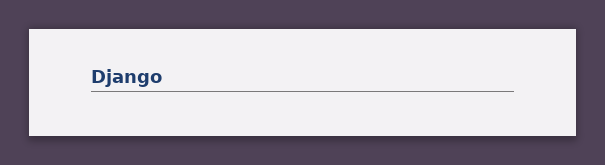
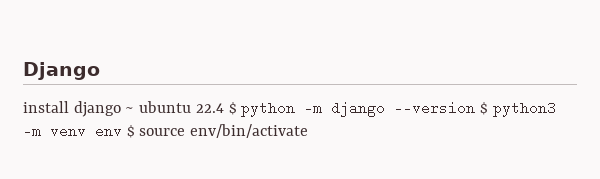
+ install django ~ ubuntu 22.4 $ python -m django --version $ python3 -m venv env $ source env/bin/activate

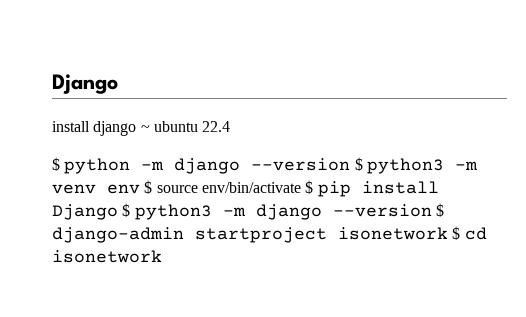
- install django ~ ubuntu 22.4 $ python -m django --version $ python3 -m venv env $ source env/bin/activate
+ install django ~ ubuntu 22.4
+ $ python -m django --version $ python3 -m venv env $ source env/bin/activate $ pip install Django $ python3 -m django --version $ django-admin startproject isonetwork $ cd isonetwork

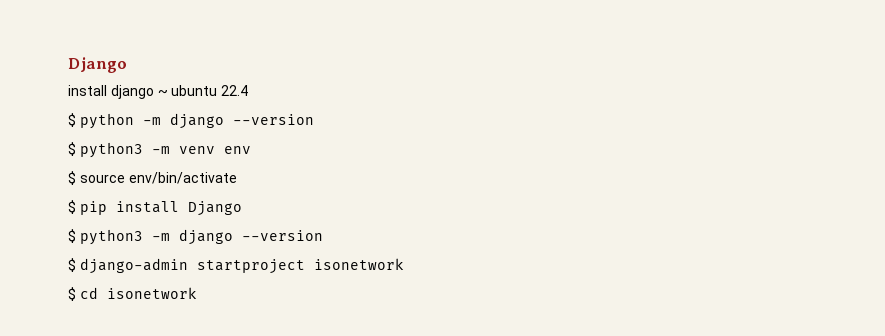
- $ python -m django --version $ python3 -m venv env $ source env/bin/activate $ pip install Django $ python3 -m django --version $ django-admin startproject isonetwork $ cd isonetwork
+ $ python -m django --version
+ $ python3 -m venv env
+ $ source env/bin/activate
+ $ pip install Django
+ $ python3 -m django --version
+ $ django-admin startproject isonetwork
+ $ cd isonetwork

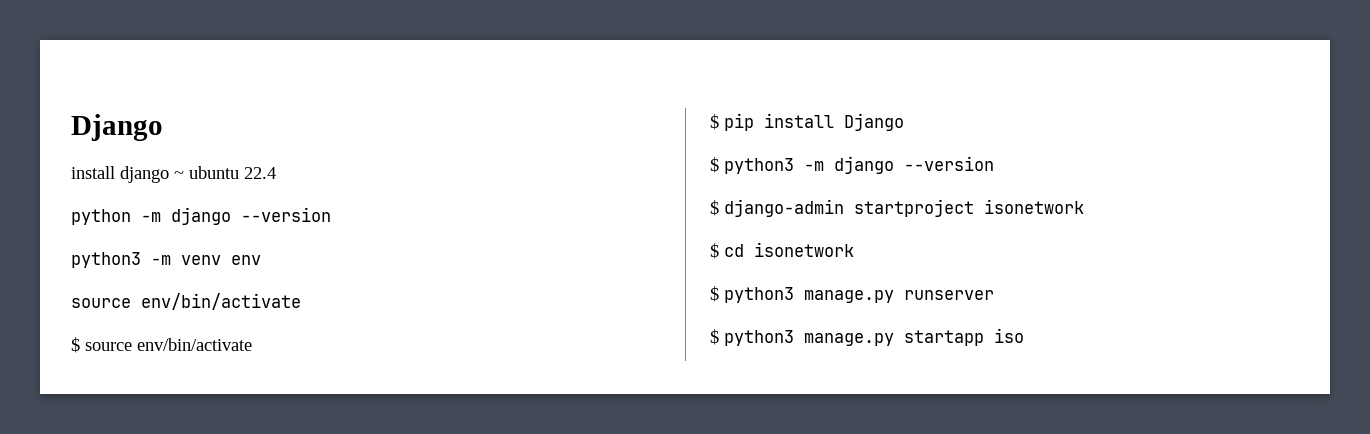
- $ python -m django --version
+ python -m django --version
- $ python3 -m venv env
+ python3 -m venv env
+ source env/bin/activate
+ $ python3 manage.py runserver
+ $ python3 manage.py startapp iso

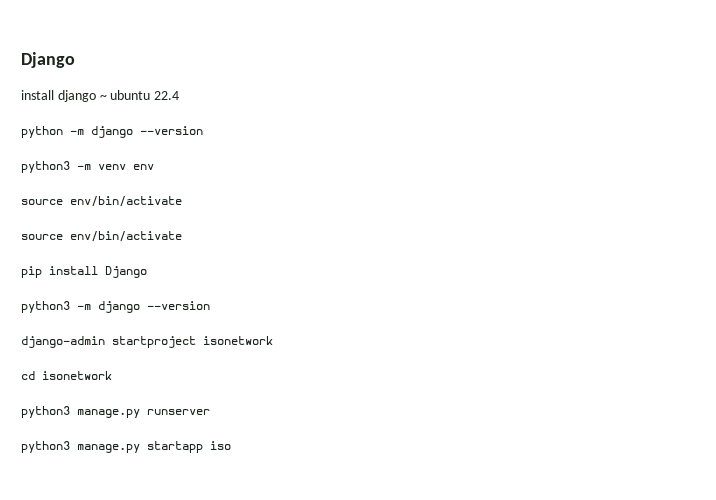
  python3 -m venv env
  source env/bin/activate
- $ source env/bin/activate
- $ pip install Django
+ source env/bin/activate
+ pip install Django
- $ python3 -m django --version
+ python3 -m django --version
- $ django-admin startproject isonetwork
+ django-admin startproject isonetwork
- $ cd isonetwork
+ cd isonetwork
- $ python3 manage.py runserver
+ python3 manage.py runserver
- $ python3 manage.py startapp iso
+ python3 manage.py startapp iso

